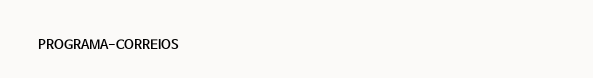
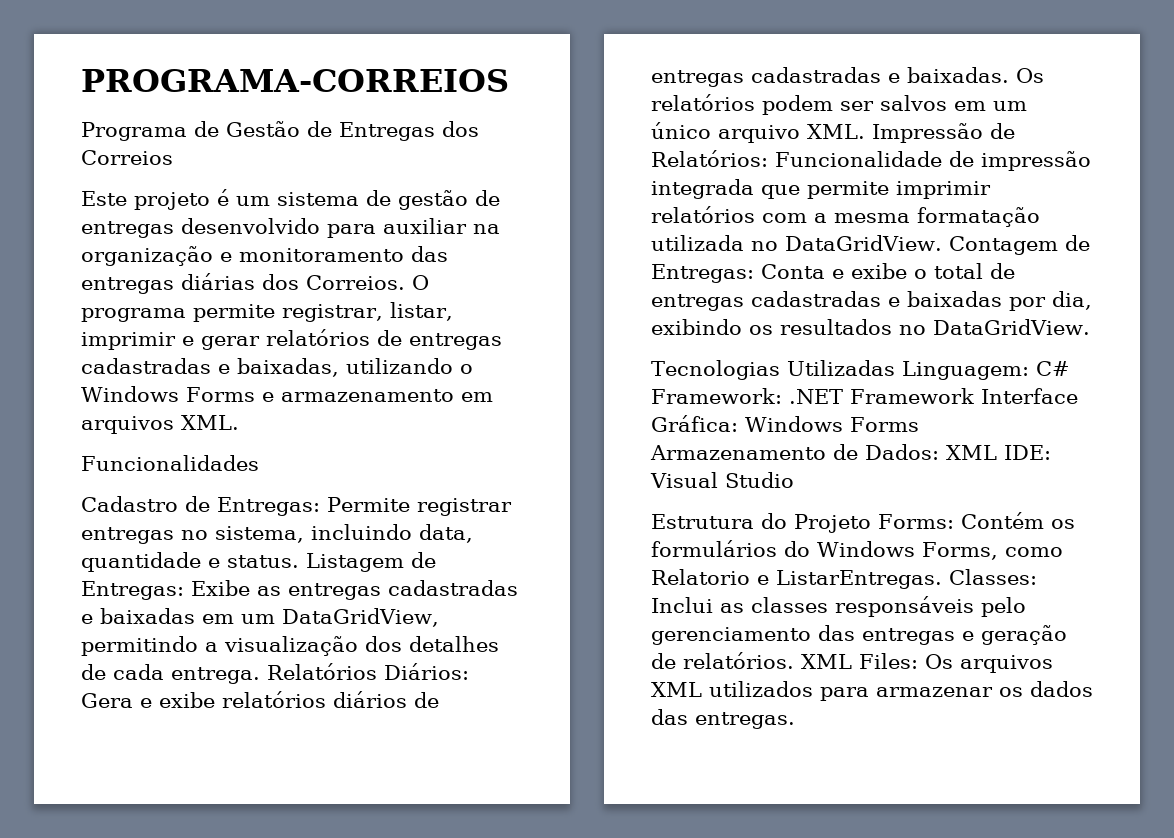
+ Programa de Gestão de Entregas dos Correios
+ Este projeto é um sistema de gestão de entregas desenvolvido para auxiliar na organização e monitoramento das entregas diárias dos Correios. O programa permite registrar, listar, imprimir e gerar relatórios de entregas cadastradas e baixadas, utilizando o Windows Forms e armazenamento em arquivos XML.
+ Funcionalidades
+ Cadastro de Entregas: Permite registrar entregas no sistema, incluindo data, quantidade e status. Listagem de Entregas: Exibe as entregas cadastradas e baixadas em um DataGridView, permitindo a visualização dos detalhes de cada entrega. Relatórios Diários: Gera e exibe relatórios diários de entregas cadastradas e baixadas. Os relatórios podem ser salvos em um único arquivo XML. Impressão de Relatórios: Funcionalidade de impressão integrada que permite imprimir relatórios com a mesma formatação utilizada no DataGridView. Contagem de Entregas: Conta e exibe o total de entregas cadastradas e baixadas por dia, exibindo os resultados no DataGridView.
+ Tecnologias Utilizadas Linguagem: C# Framework: .NET Framework Interface Gráfica: Windows Forms Armazenamento de Dados: XML IDE: Visual Studio
+ Estrutura do Projeto Forms: Contém os formulários do Windows Forms, como Relatorio e ListarEntregas. Classes: Inclui as classes responsáveis pelo gerenciamento das entregas e geração de relatórios. XML Files: Os arquivos XML utilizados para armazenar os dados das entregas.

